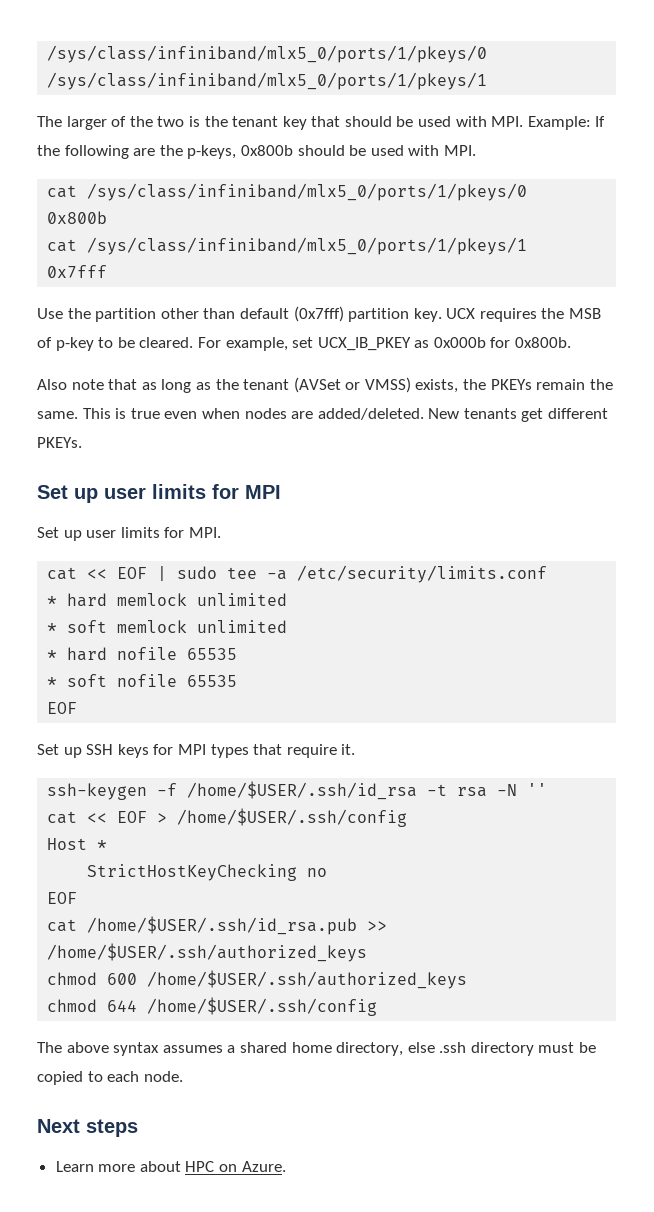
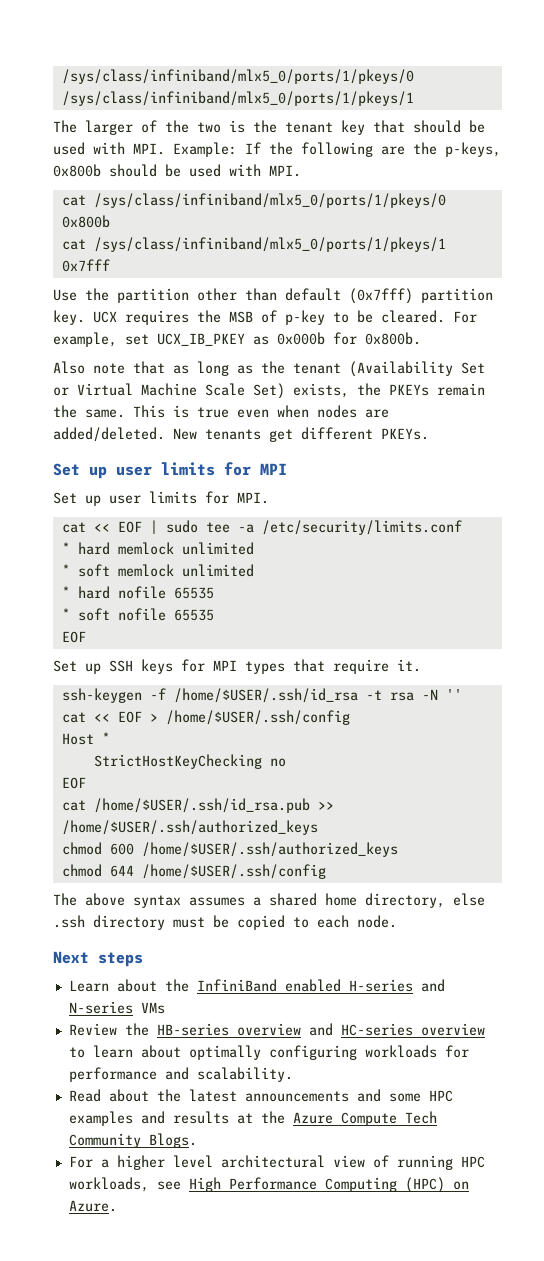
- Also note that as long as the tenant (AVSet or VMSS) exists, the PKEYs remain the same.
+ Also note that as long as the tenant (Availability Set or Virtual Machine Scale Set) exists, the PKEYs remain the same.
- Learn more about HPC on Azure.
+ Learn about the InfiniBand enabled H-series and N-series VMs
+ Review the HB-series overview and HC-series overview to learn about optimally configuring workloads for performance and scalability.
+ Read about the latest announcements and some HPC examples and results at the Azure Compute Tech Community Blogs.
+ For a higher level architectural view of running HPC workloads, see High Performance Computing (HPC) on Azure.

